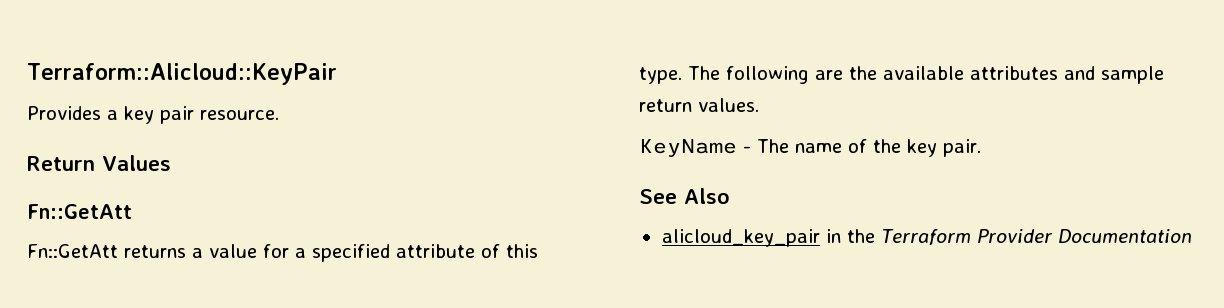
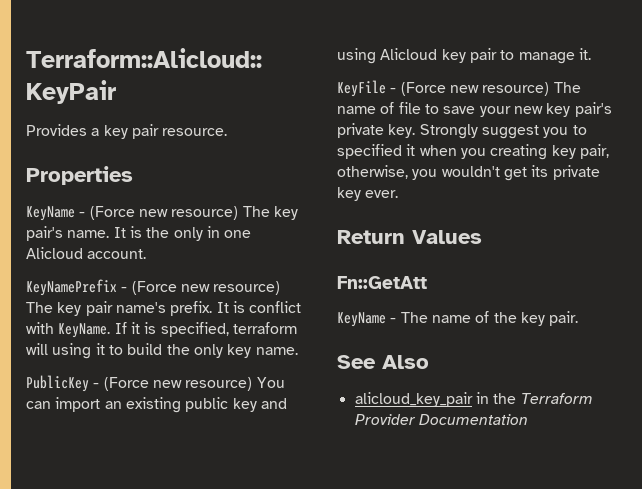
+ Properties
+ KeyName - (Force new resource) The key pair's name. It is the only in one Alicloud account.
+ KeyNamePrefix - (Force new resource) The key pair name's prefix. It is conflict with KeyName. If it is specified, terraform will using it to build the only key name.
+ PublicKey - (Force new resource) You can import an existing public key and using Alicloud key pair to manage it.
+ KeyFile - (Force new resource) The name of file to save your new key pair's private key. Strongly suggest you to specified it when you creating key pair, otherwise, you wouldn't get its private key ever.
  Return Values
  Fn::GetAtt
- Fn::GetAtt returns a value for a specified attribute of this type. The following are the available attributes and sample return values.

